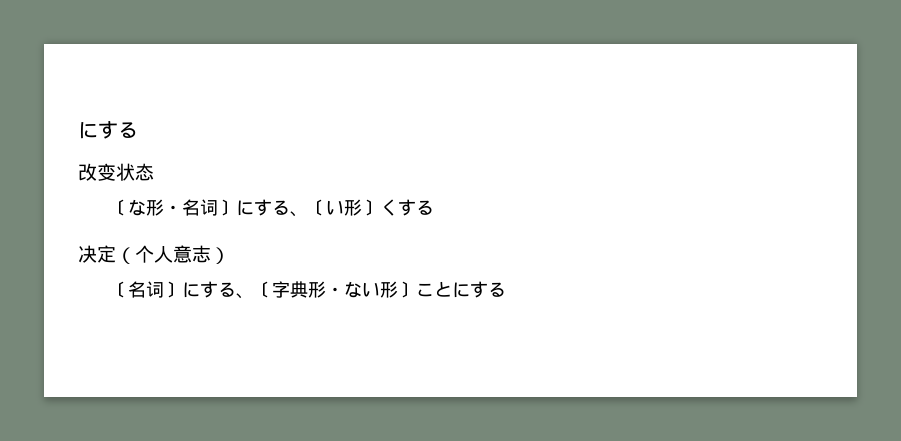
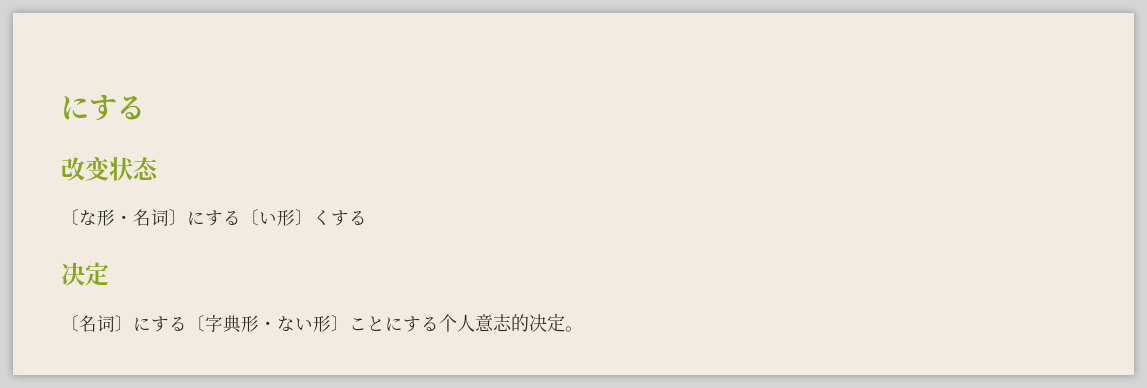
- 〔な形・名词〕にする、〔い形〕くする
- 决定（个人意志）
+ 〔な形・名词〕にする〔い形〕くする
+ 决定
- 〔名词〕にする、〔字典形・ない形〕ことにする
+ 〔名词〕にする〔字典形・ない形〕ことにする个人意志的决定。

